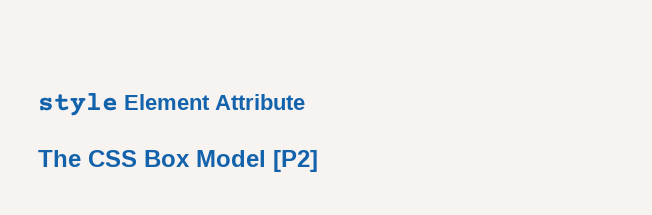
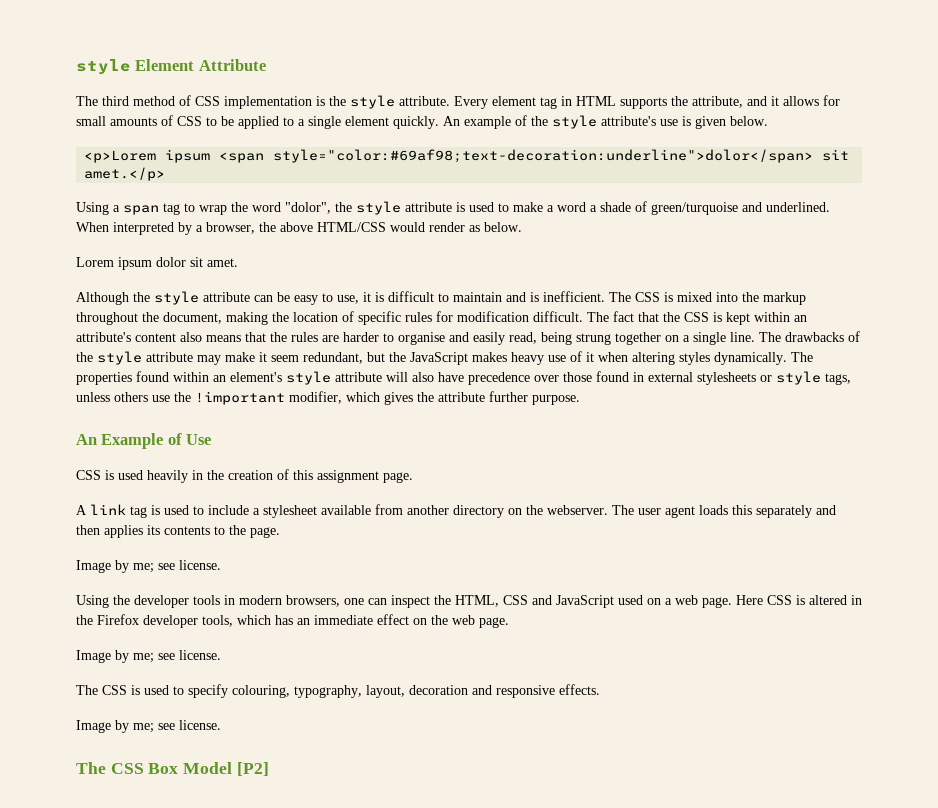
+ The third method of CSS implementation is the style attribute. Every element tag in HTML supports the attribute, and it allows for small amounts of CSS to be applied to a single element quickly. An example of the style attribute's use is given below.
+ <p>Lorem ipsum <span style="color:#69af98;text-decoration:underline">dolor</span> sit amet.</p>
+ Using a span tag to wrap the word "dolor", the style attribute is used to make a word a shade of green/turquoise and underlined. When interpreted by a browser, the above HTML/CSS would render as below.
+ Lorem ipsum dolor sit amet.
+ Although the style attribute can be easy to use, it is difficult to maintain and is inefficient. The CSS is mixed into the markup throughout the document, making the location of specific rules for modification difficult. The fact that the CSS is kept within an attribute's content also means that the rules are harder to organise and easily read, being strung together on a single line. The drawbacks of the style attribute may make it seem redundant, but the JavaScript makes heavy use of it when altering styles dynamically. The properties found within an element's style attribute will also have precedence over those found in external stylesheets or style tags, unless others use the !important modifier, which gives the attribute further purpose.
+ An Example of Use
+ CSS is used heavily in the creation of this assignment page.
+ A link tag is used to include a stylesheet available from another directory on the webserver. The user agent loads this separately and then applies its contents to the page.
+ Image by me; see license.
+ Using the developer tools in modern browsers, one can inspect the HTML, CSS and JavaScript used on a web page. Here CSS is altered in the Firefox developer tools, which has an immediate effect on the web page.
+ Image by me; see license.
+ The CSS is used to specify colouring, typography, layout, decoration and responsive effects.
+ Image by me; see license.

